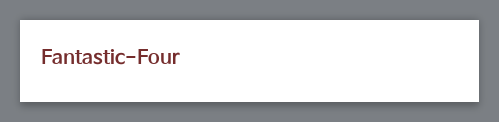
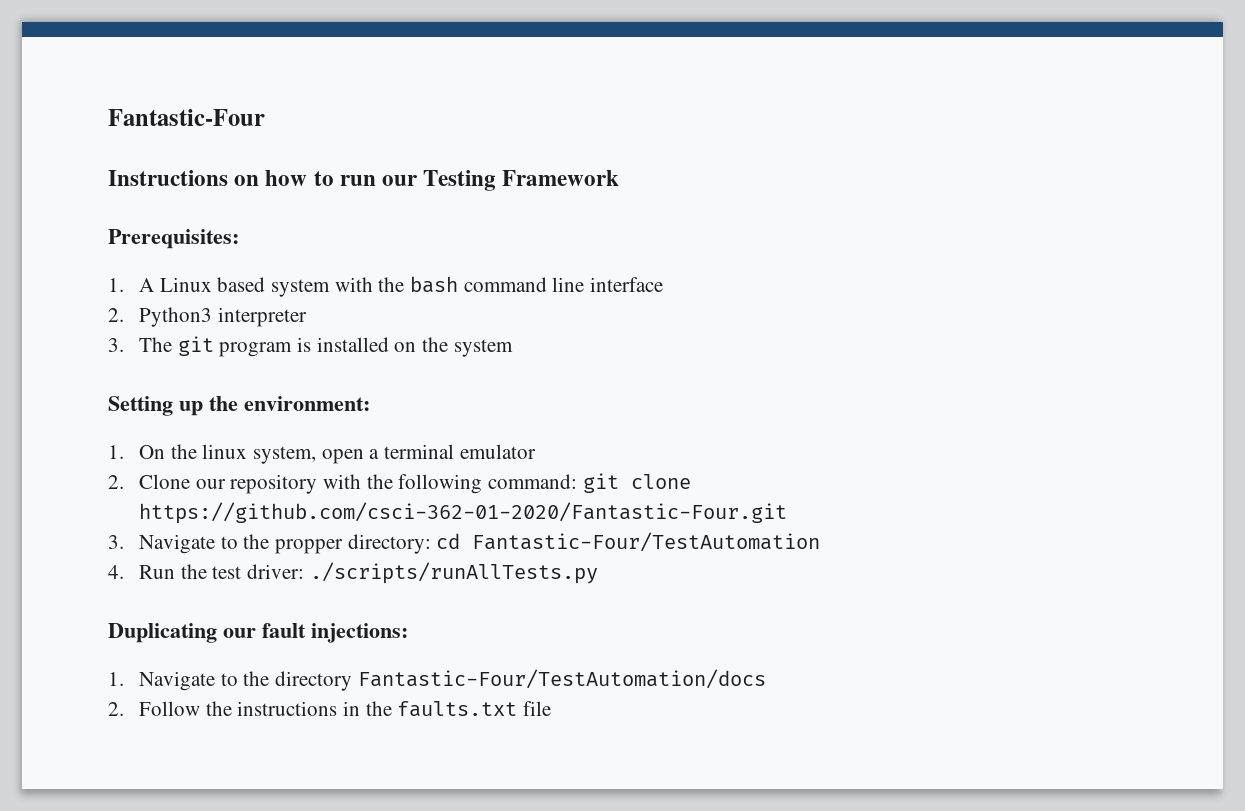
+ Instructions on how to run our Testing Framework
+ Prerequisites:
+ 1. A Linux based system with the bash command line interface
+ 2. Python3 interpreter
+ 3. The git program is installed on the system
+ Setting up the environment:
+ 1. On the linux system, open a terminal emulator
+ 2. Clone our repository with the following command: git clone https://github.com/csci-362-01-2020/Fantastic-Four.git
+ 3. Navigate to the propper directory: cd Fantastic-Four/TestAutomation
+ 4. Run the test driver: ./scripts/runAllTests.py
+ Duplicating our fault injections:
+ 1. Navigate to the directory Fantastic-Four/TestAutomation/docs
+ 2. Follow the instructions in the faults.txt file

